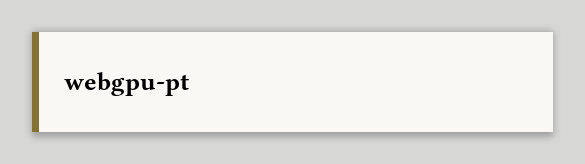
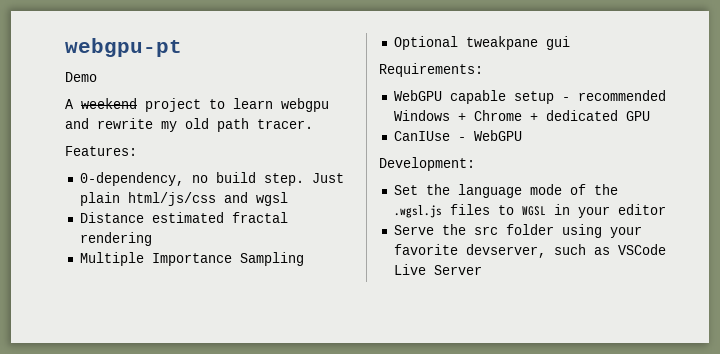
+ Demo
+ A weekend project to learn webgpu and rewrite my old path tracer.
+ Features:
+ 0-dependency, no build step. Just plain html/js/css and wgsl
+ Distance estimated fractal rendering
+ Multiple Importance Sampling
+ Optional tweakpane gui
+ Requirements:
+ WebGPU capable setup - recommended Windows + Chrome + dedicated GPU
+ CanIUse - WebGPU
+ Development:
+ Set the language mode of the .wgsl.js files to WGSL in your editor
+ Serve the src folder using your favorite devserver, such as VSCode Live Server

